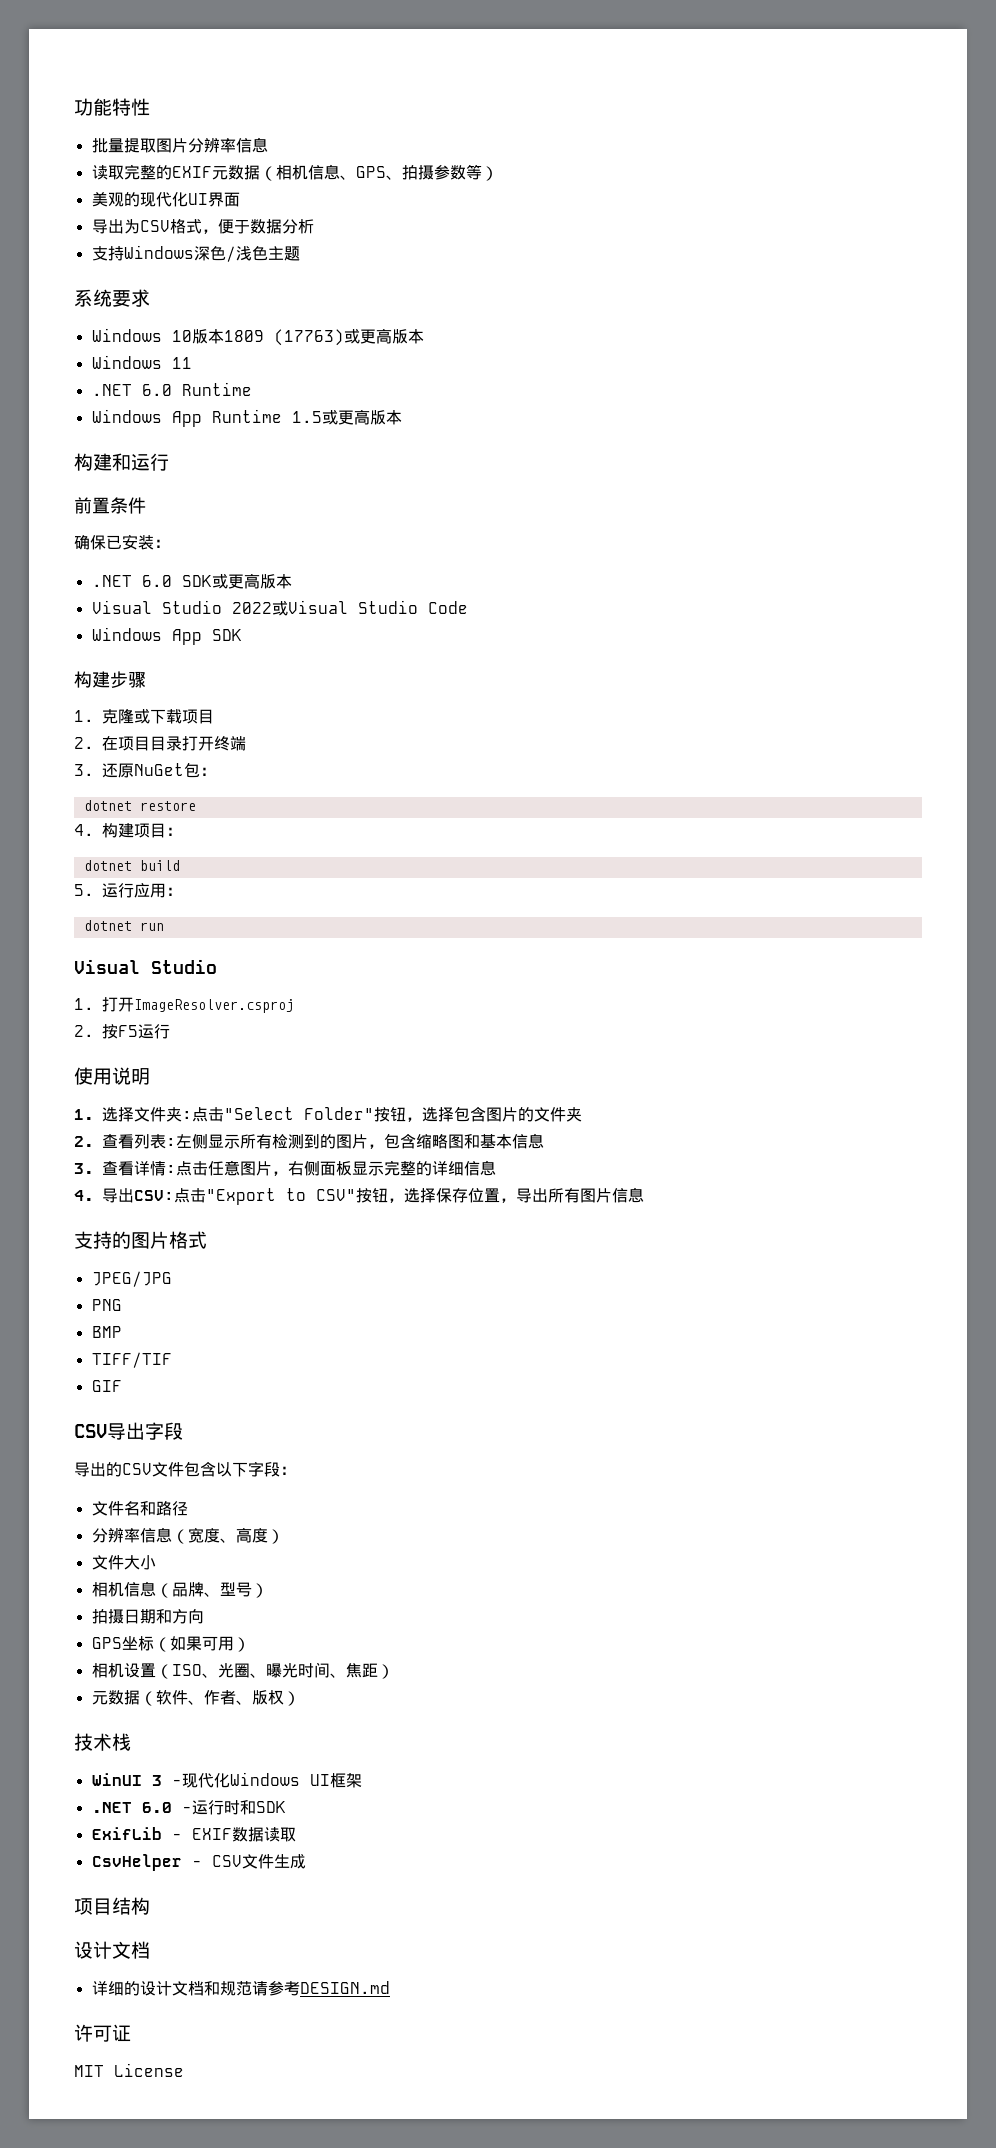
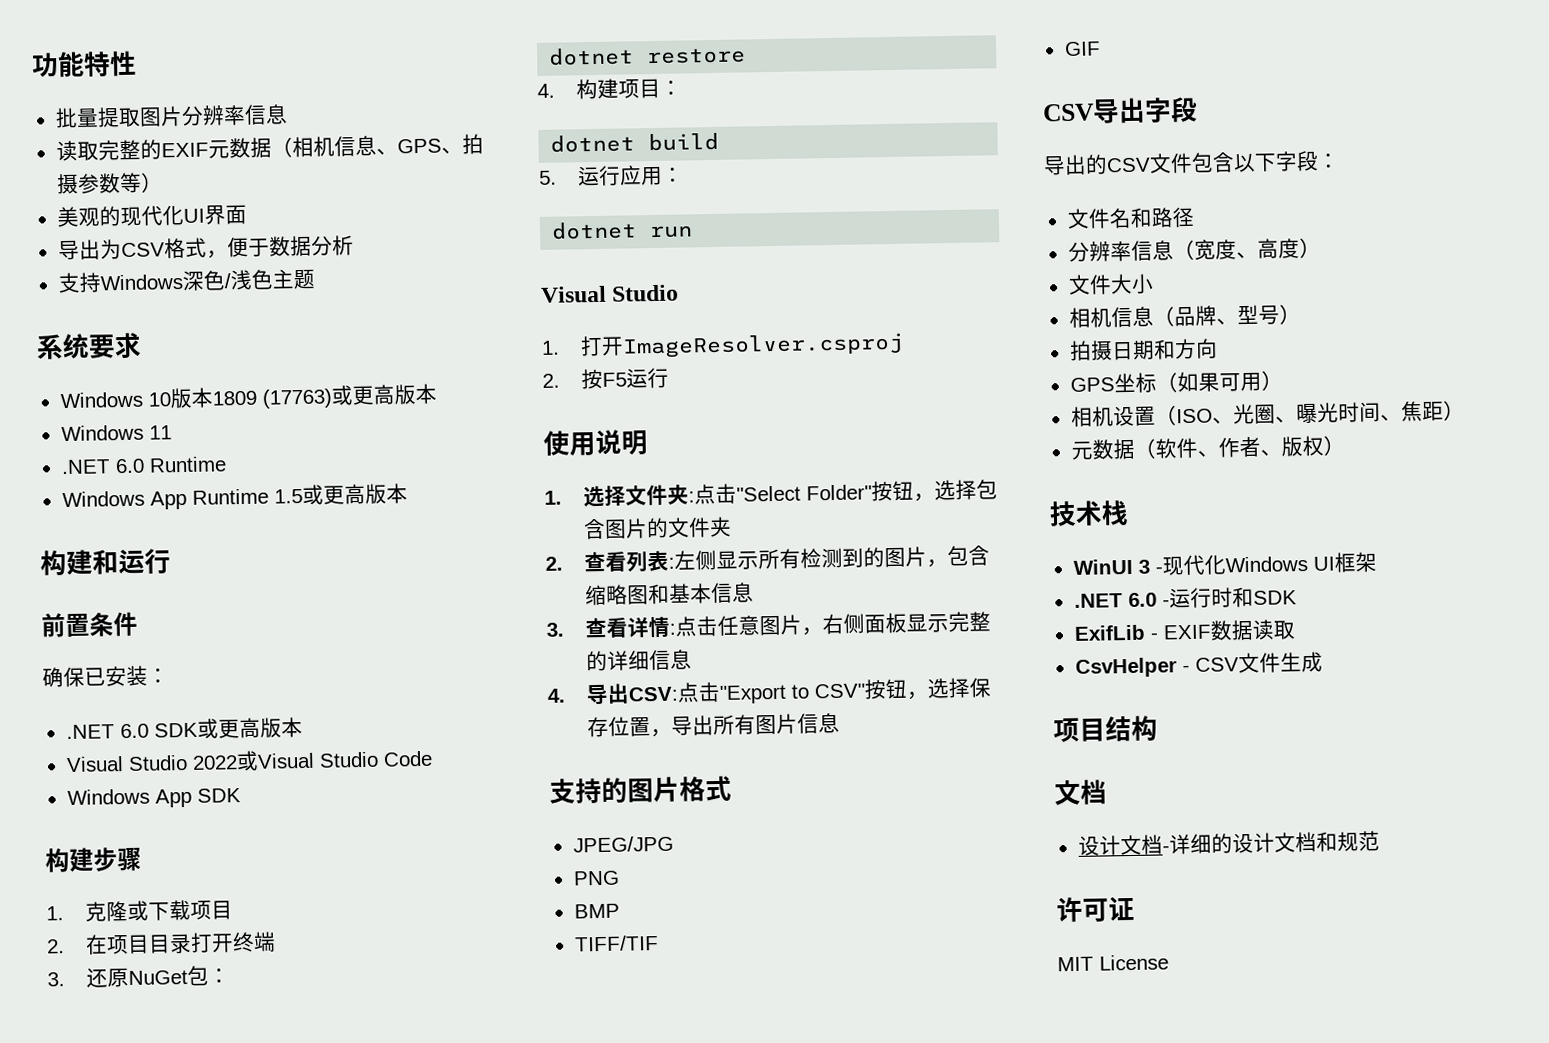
  项目结构
- 设计文档
- 详细的设计文档和规范请参考DESIGN.md
+ 文档
+ 设计文档-详细的设计文档和规范

